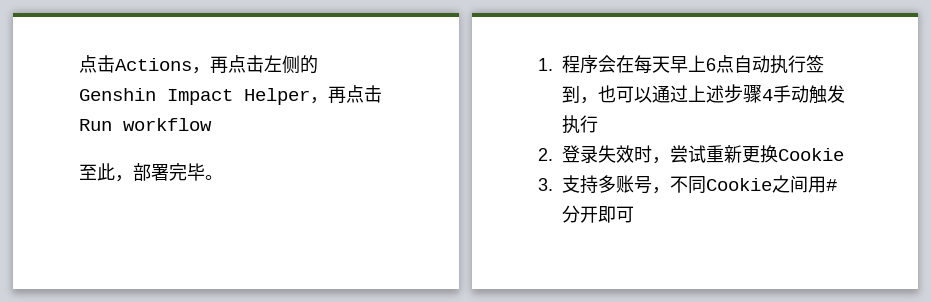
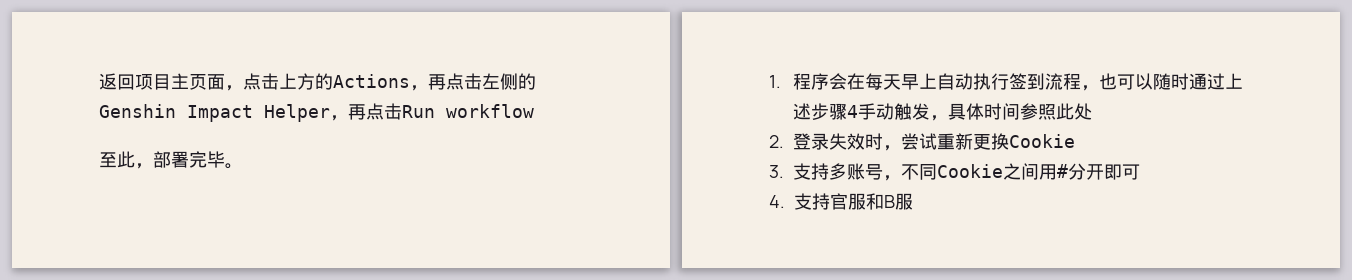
- 点击Actions，再点击左侧的Genshin Impact Helper，再点击Run workflow
+ 返回项目主页面，点击上方的Actions，再点击左侧的Genshin Impact Helper，再点击Run workflow
- 1.程序会在每天早上6点自动执行签到，也可以通过上述步骤4手动触发执行
+ 1.程序会在每天早上自动执行签到流程，也可以随时通过上述步骤4手动触发，具体时间参照此处
+ 4.支持官服和B服

